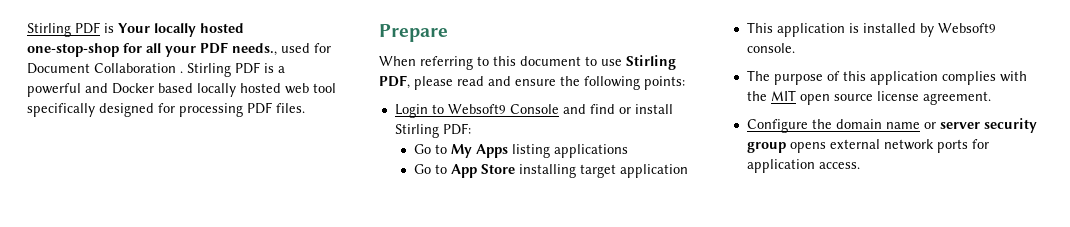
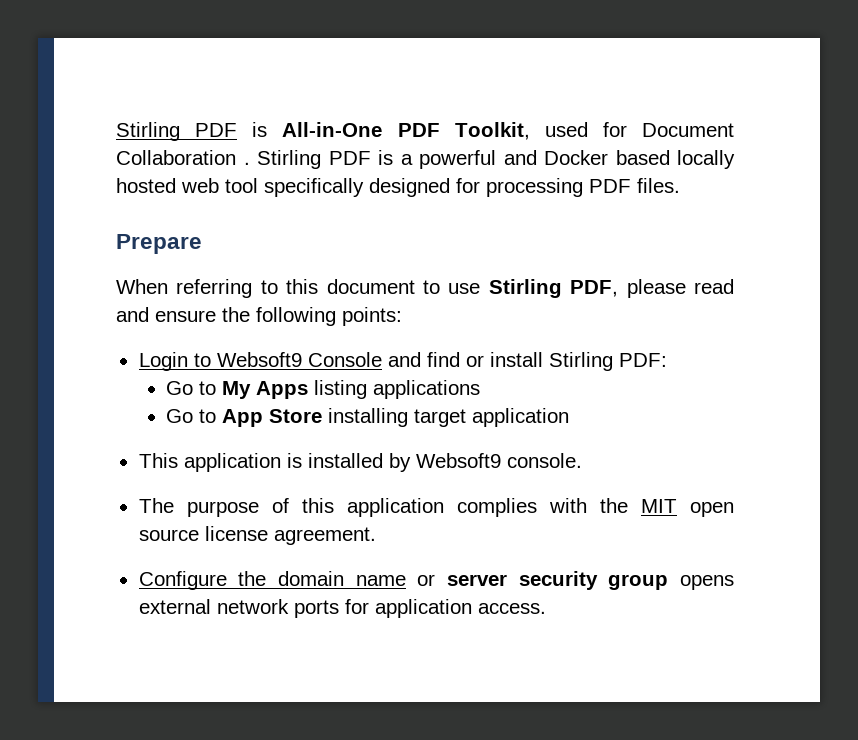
- Stirling PDF is Your locally hosted one-stop-shop for all your PDF needs., used for Document Collaboration .
+ Stirling PDF is All-in-One PDF Toolkit, used for Document Collaboration .

